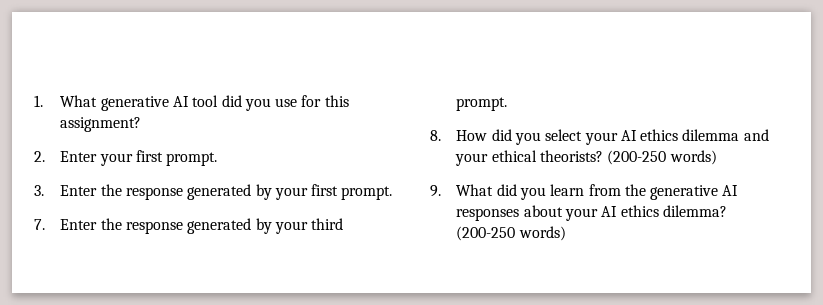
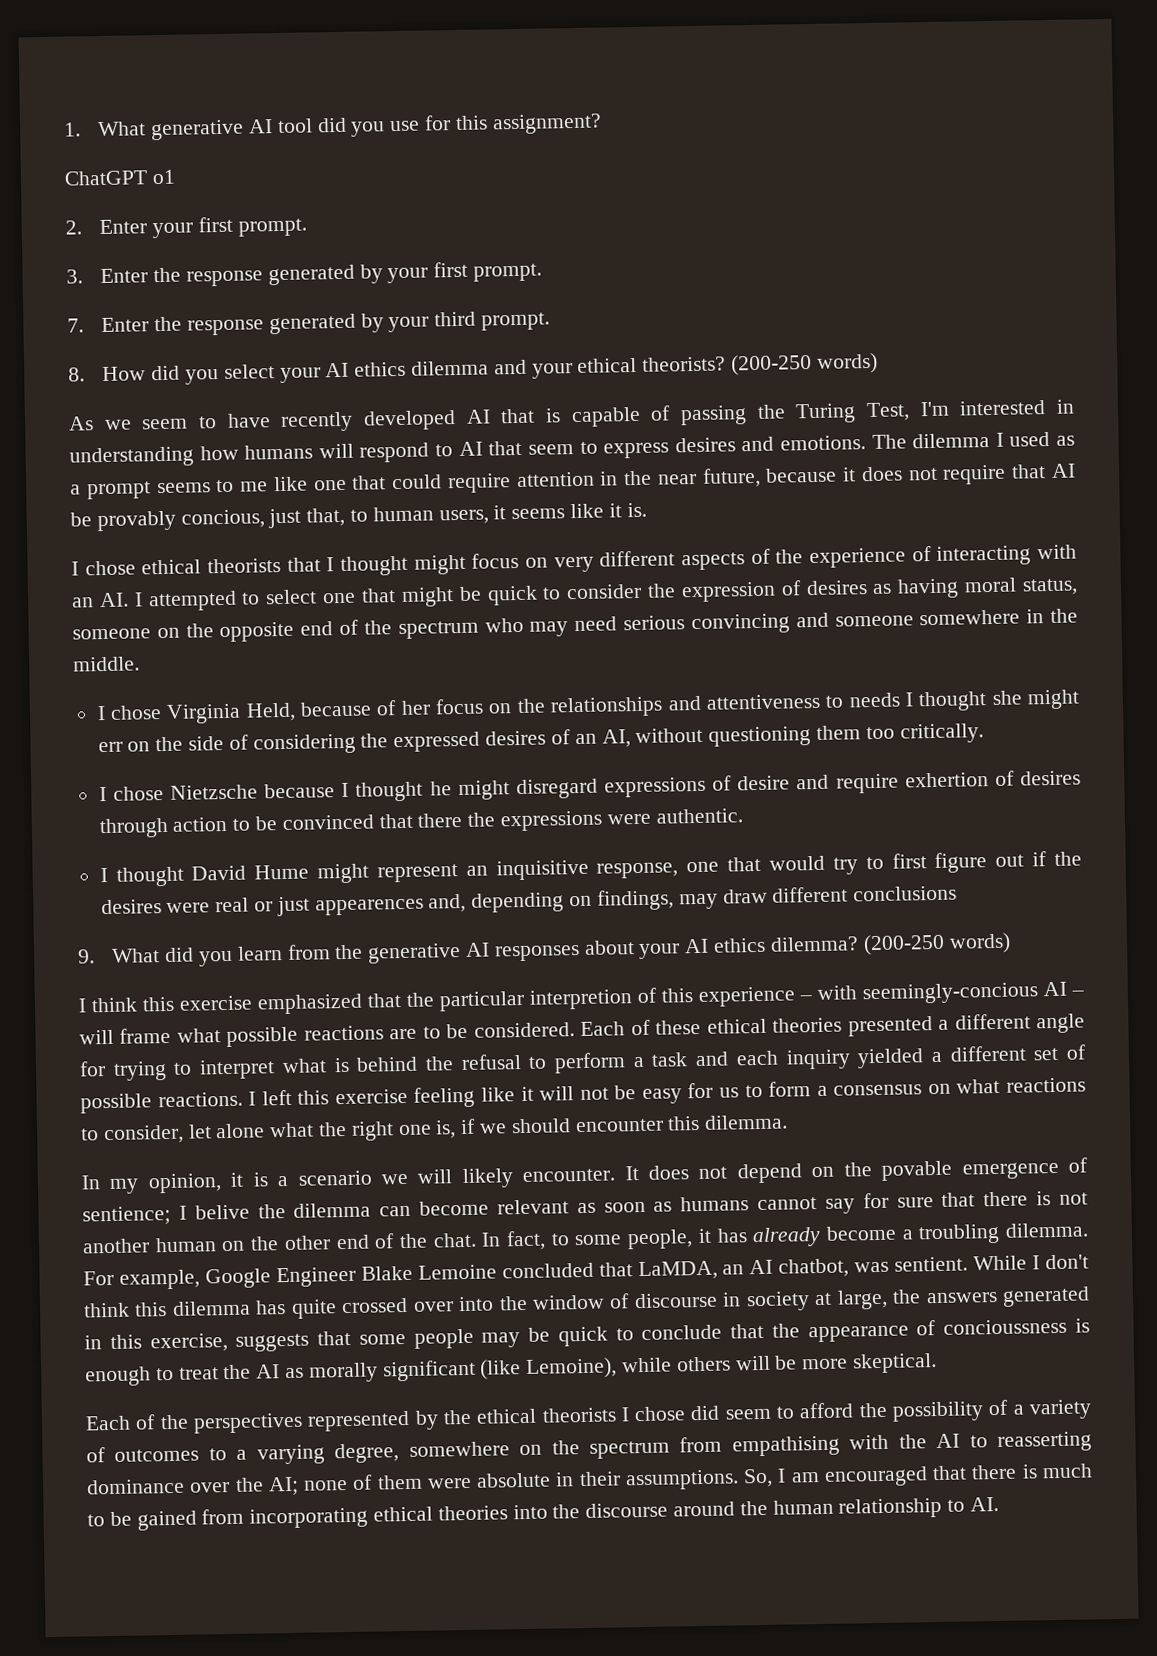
+ ChatGPT o1
+ As we seem to have recently developed AI that is capable of passing the Turing Test, I'm interested in understanding how humans will respond to AI that seem to express desires and emotions. The dilemma I used as a prompt seems to me like one that could require attention in the near future, because it does not require that AI be provably concious, just that, to human users, it seems like it is.
+ I chose ethical theorists that I thought might focus on very different aspects of the experience of interacting with an AI. I attempted to select one that might be quick to consider the expression of desires as having moral status, someone on the opposite end of the spectrum who may need serious convincing and someone somewhere in the middle.
+ I chose Virginia Held, because of her focus on the relationships and attentiveness to needs I thought she might err on the side of considering the expressed desires of an AI, without questioning them too critically.
+ I chose Nietzsche because I thought he might disregard expressions of desire and require exhertion of desires through action to be convinced that there the expressions were authentic.
+ I thought David Hume might represent an inquisitive response, one that would try to first figure out if the desires were real or just appearences and, depending on findings, may draw different conclusions
+ I think this exercise emphasized that the particular interpretion of this experience – with seemingly-concious AI – will frame what possible reactions are to be considered. Each of these ethical theories presented a different angle for trying to interpret what is behind the refusal to perform a task and each inquiry yielded a different set of possible reactions. I left this exercise feeling like it will not be easy for us to form a consensus on what reactions to consider, let alone what the right one is, if we should encounter this dilemma.
+ In my opinion, it is a scenario we will likely encounter. It does not depend on the povable emergence of sentience; I belive the dilemma can become relevant as soon as humans cannot say for sure that there is not another human on the other end of the chat. In fact, to some people, it has already become a troubling dilemma. For example, Google Engineer Blake Lemoine concluded that LaMDA, an AI chatbot, was sentient. While I don't think this dilemma has quite crossed over into the window of discourse in society at large, the answers generated in this exercise, suggests that some people may be quick to conclude that the appearance of concioussness is enough to treat the AI as morally significant (like Lemoine), while others will be more skeptical.
+ Each of the perspectives represented by the ethical theorists I chose did seem to afford the possibility of a variety of outcomes to a varying degree, somewhere on the spectrum from empathising with the AI to reasserting dominance over the AI; none of them were absolute in their assumptions. So, I am encouraged that there is much to be gained from incorporating ethical theories into the discourse around the human relationship to AI.

